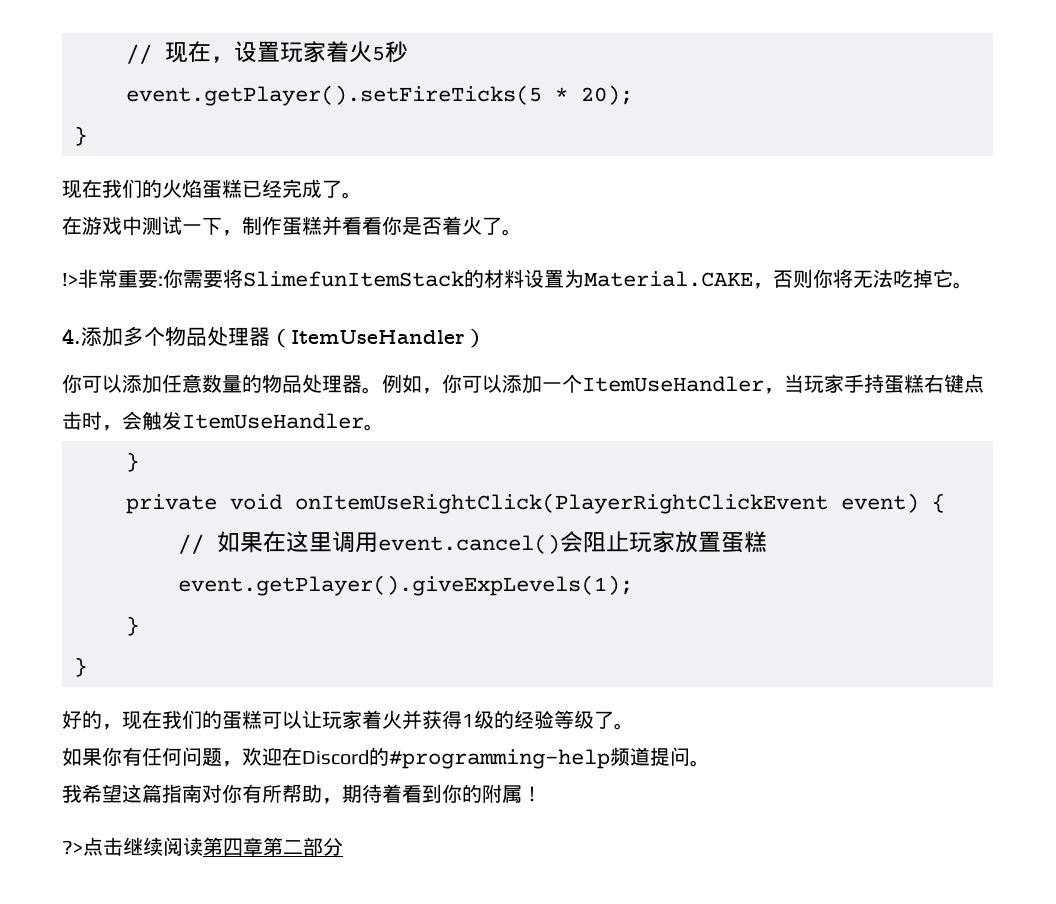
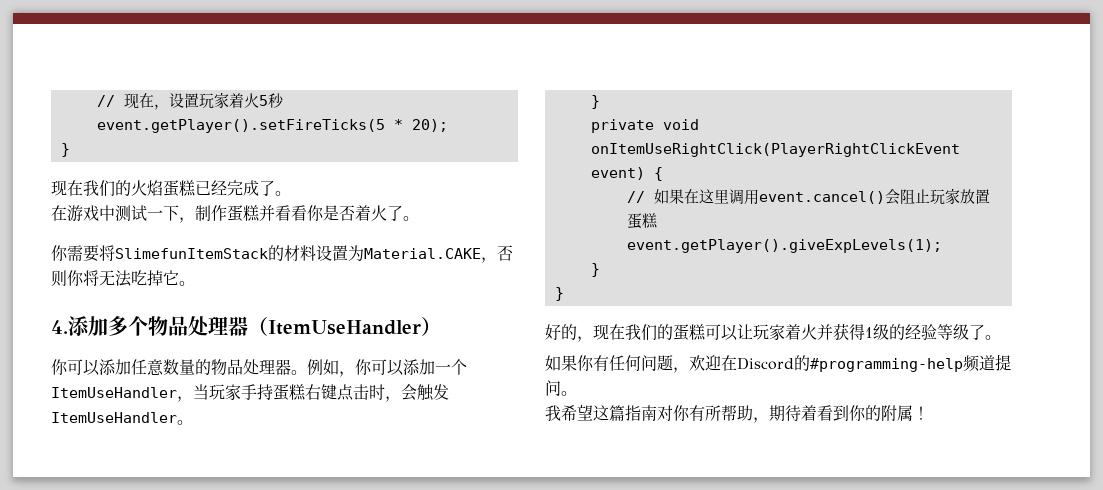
- !>非常重要:你需要将SlimefunItemStack的材料设置为Material.CAKE，否则你将无法吃掉它。
+ 你需要将SlimefunItemStack的材料设置为Material.CAKE，否则你将无法吃掉它。
- ?>点击继续阅读第四章第二部分

